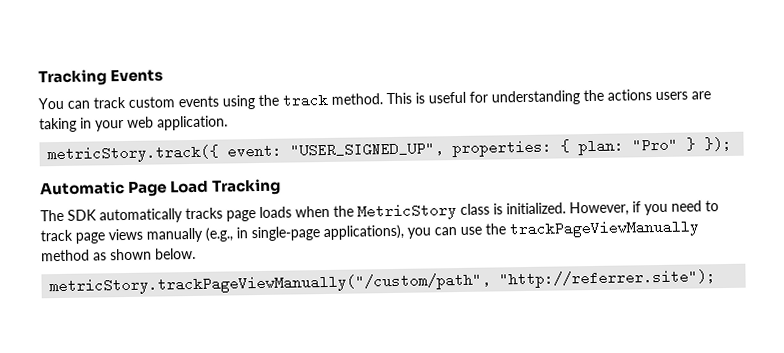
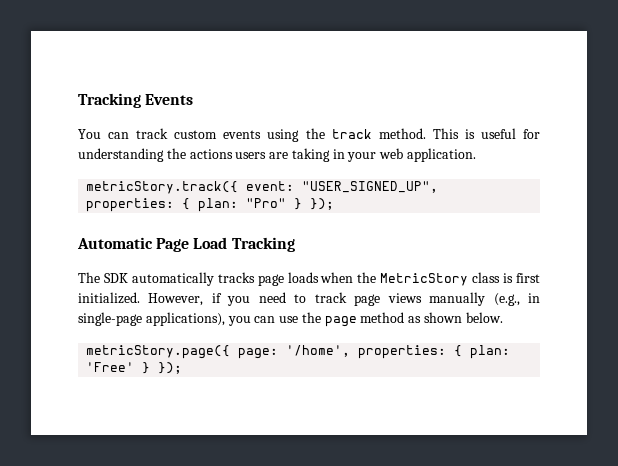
- The SDK automatically tracks page loads when the MetricStory class is initialized.
+ The SDK automatically tracks page loads when the MetricStory class is first initialized.
- However, if you need to track page views manually (e.g., in single-page applications), you can use the trackPageViewManually method as shown below.
+ However, if you need to track page views manually (e.g., in single-page applications), you can use the page method as shown below.
- metricStory.trackPageViewManually("/custom/path", "http://referrer.site");
+ metricStory.page({ page: '/home', properties: { plan: 'Free' } });

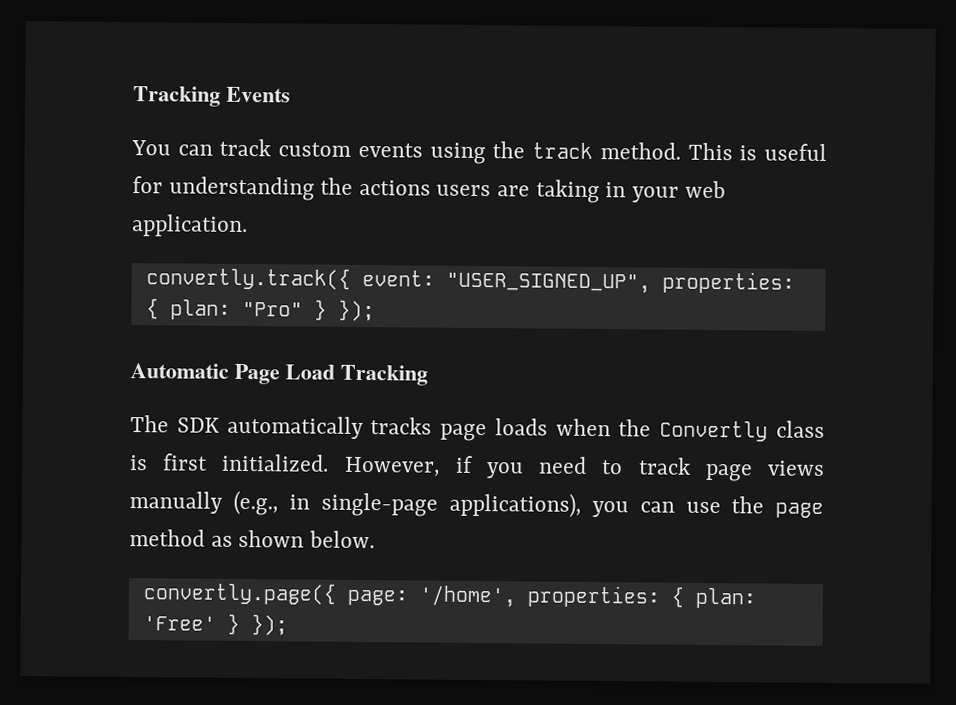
- metricStory.track({ event: "USER_SIGNED_UP", properties: { plan: "Pro" } });
+ convertly.track({ event: "USER_SIGNED_UP", properties: { plan: "Pro" } });
- The SDK automatically tracks page loads when the MetricStory class is first initialized.
+ The SDK automatically tracks page loads when the Convertly class is first initialized.
- metricStory.page({ page: '/home', properties: { plan: 'Free' } });
+ convertly.page({ page: '/home', properties: { plan: 'Free' } });

